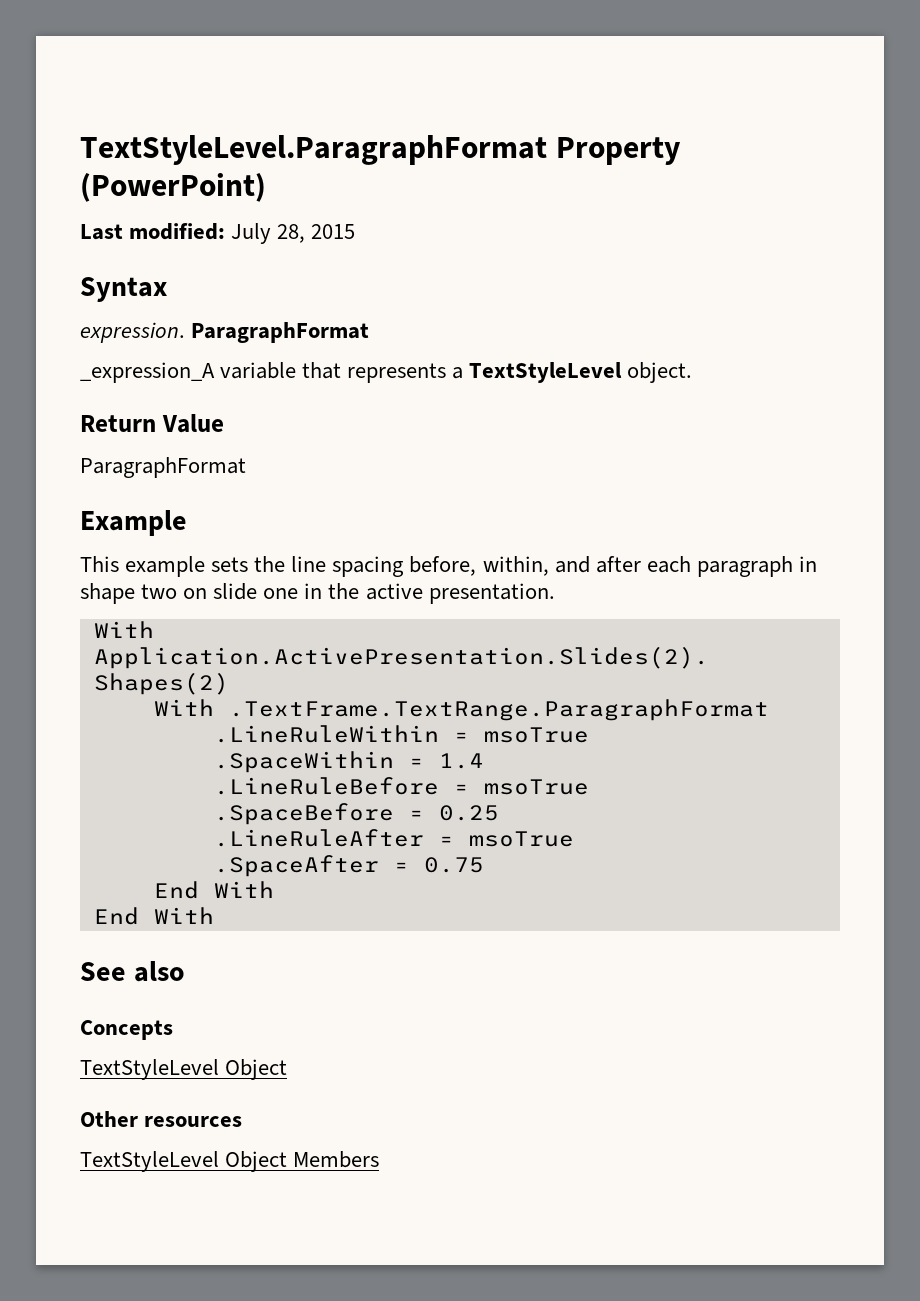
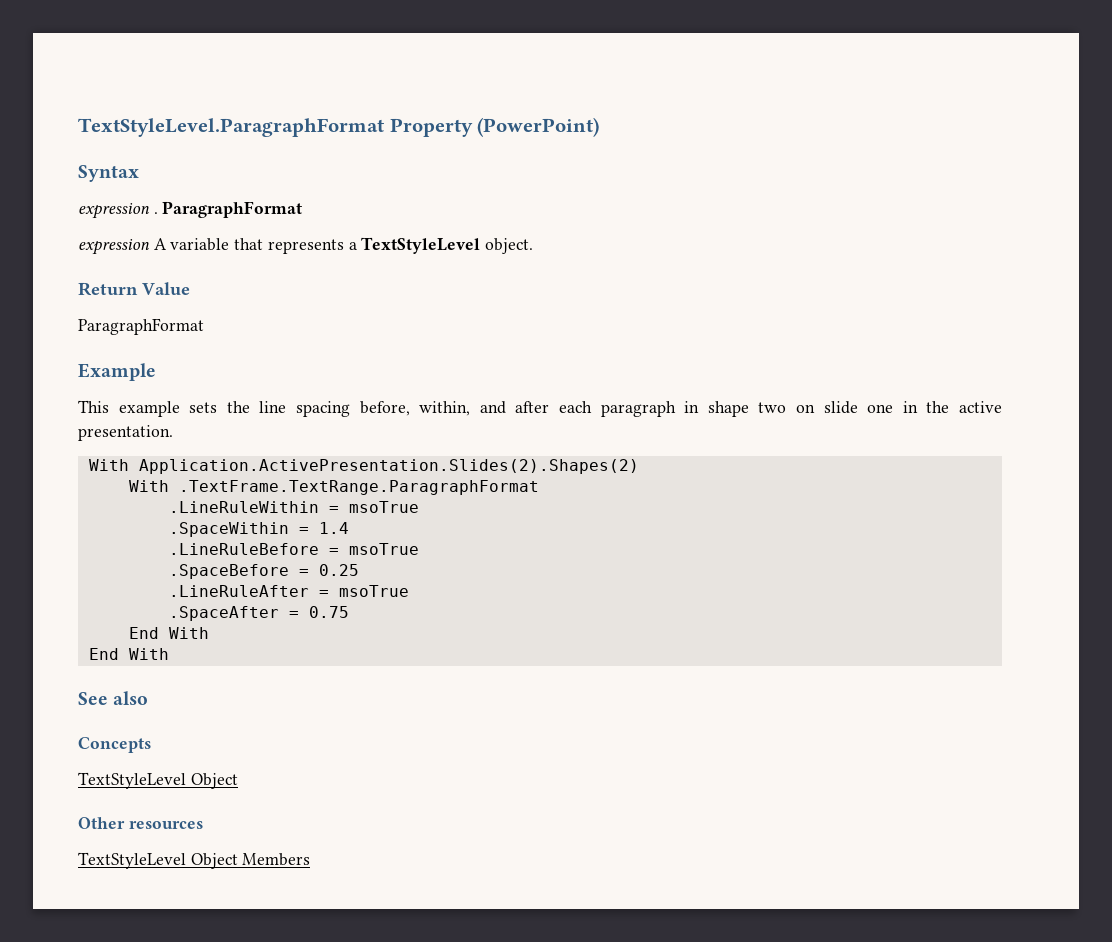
- Last modified: July 28, 2015
- expression. ParagraphFormat
- _expression_A variable that represents a TextStyleLevel object.
+ expression . ParagraphFormat
+ expression A variable that represents a TextStyleLevel object.

